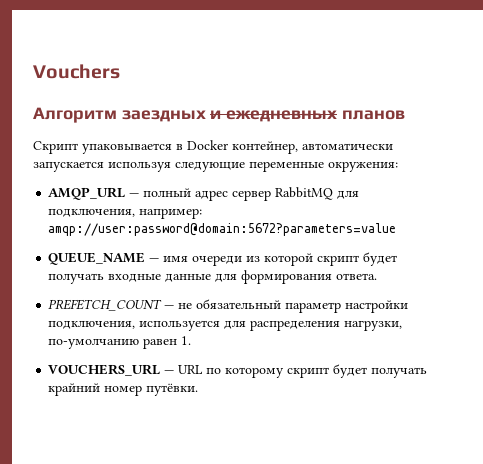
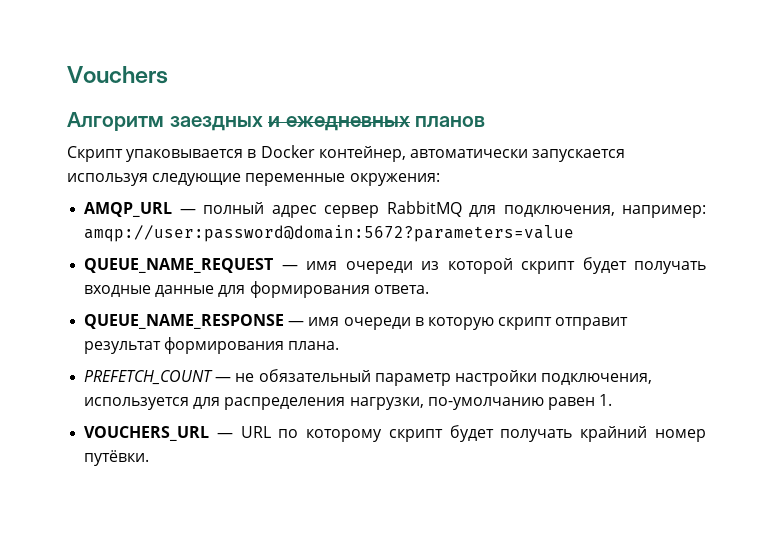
- QUEUE_NAME — имя очереди из которой скрипт будет получать входные данные для формирования ответа.
+ QUEUE_NAME_REQUEST — имя очереди из которой скрипт будет получать входные данные для формирования ответа.
+ QUEUE_NAME_RESPONSE — имя очереди в которую скрипт отправит результат формирования плана.

